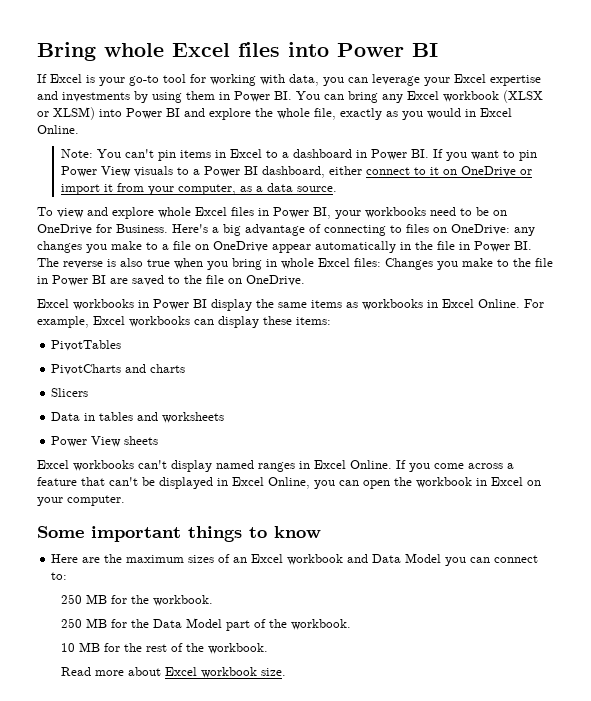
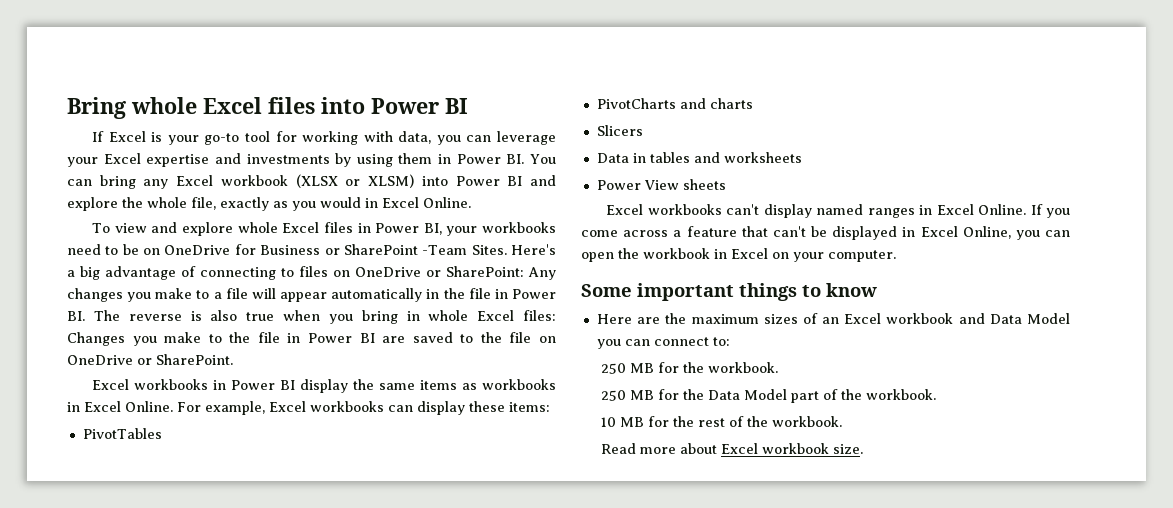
- Note: You can't pin items in Excel to a dashboard in Power BI. If you want to pin Power View visuals to a Power BI dashboard, either connect to it on OneDrive or import it from your computer, as a data source.
- To view and explore whole Excel files in Power BI, your workbooks need to be on OneDrive for Business.
+ To view and explore whole Excel files in Power BI, your workbooks need to be on OneDrive for Business or SharePoint -Team Sites.
- Here's a big advantage of connecting to files on OneDrive: any changes you make to a file on OneDrive appear automatically in the file in Power BI. The reverse is also true when you bring in whole Excel files: Changes you make to the file in Power BI are saved to the file on OneDrive.
+ Here's a big advantage of connecting to files on OneDrive or SharePoint: Any changes you make to a file will appear automatically in the file in Power BI. The reverse is also true when you bring in whole Excel files: Changes you make to the file in Power BI are saved to the file on OneDrive or SharePoint.

